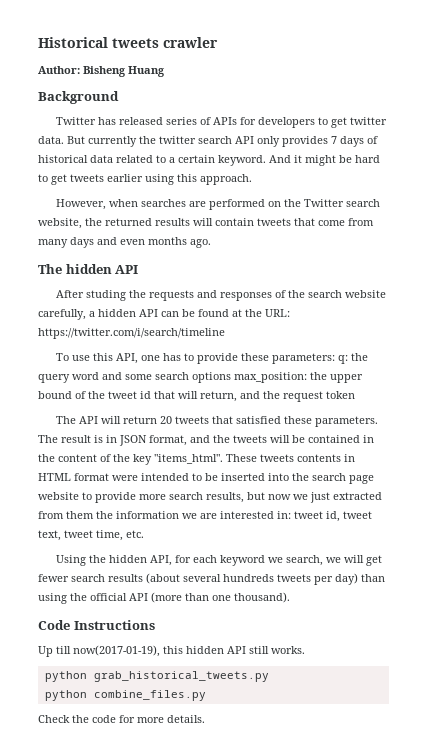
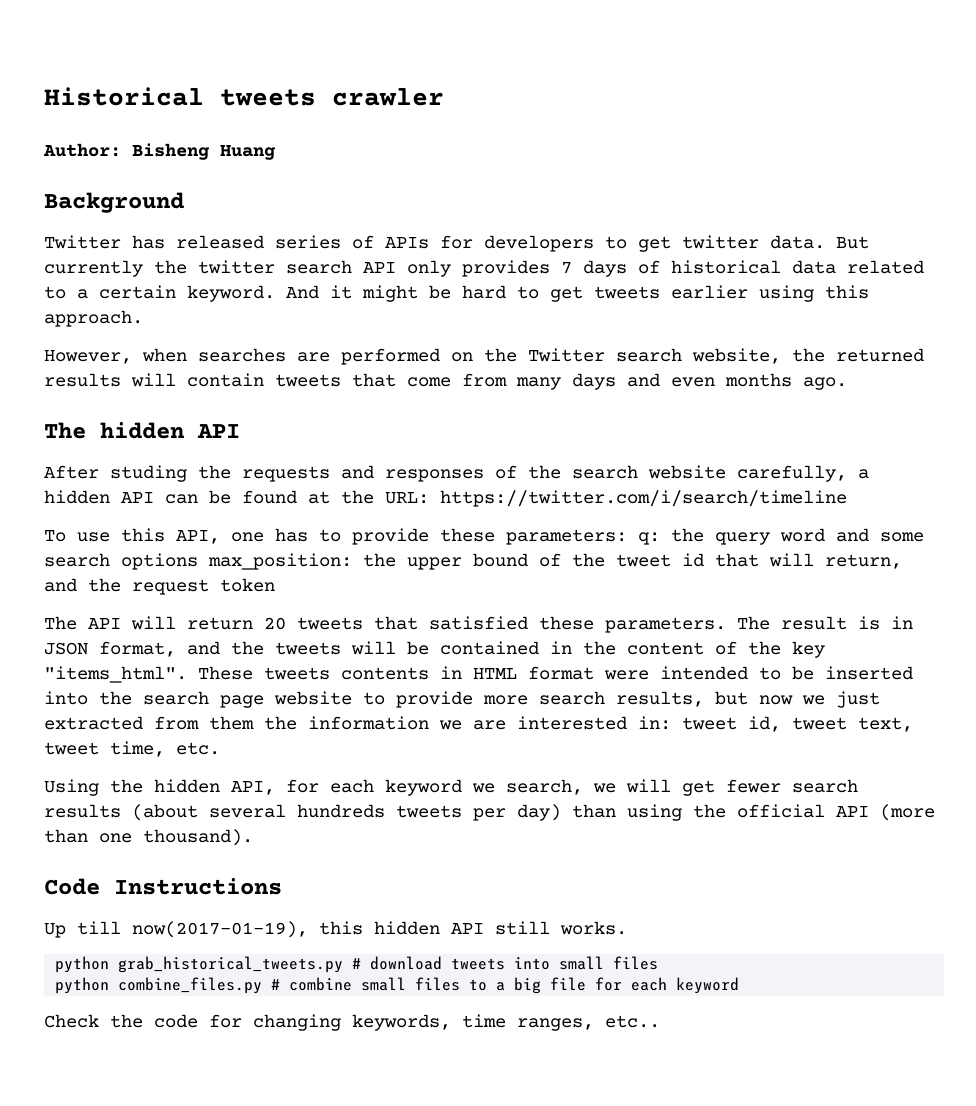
- python grab_historical_tweets.py
- python combine_files.py
+ python grab_historical_tweets.py # download tweets into small files
+ python combine_files.py # combine small files to a big file for each keyword
- Check the code for more details.
+ Check the code for changing keywords, time ranges, etc..

